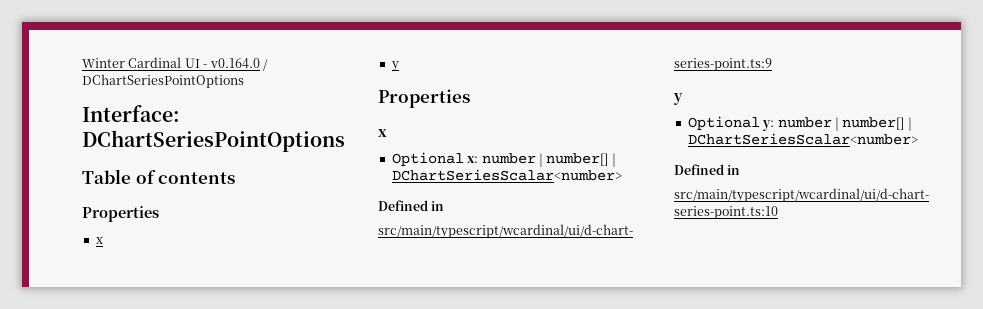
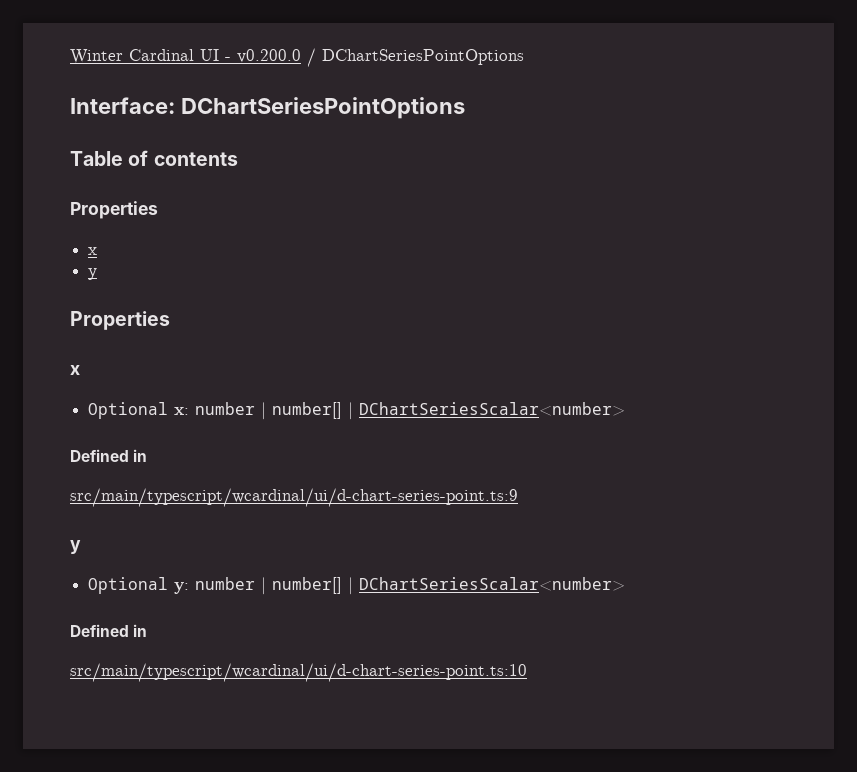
- Winter Cardinal UI - v0.164.0 / DChartSeriesPointOptions
+ Winter Cardinal UI - v0.200.0 / DChartSeriesPointOptions

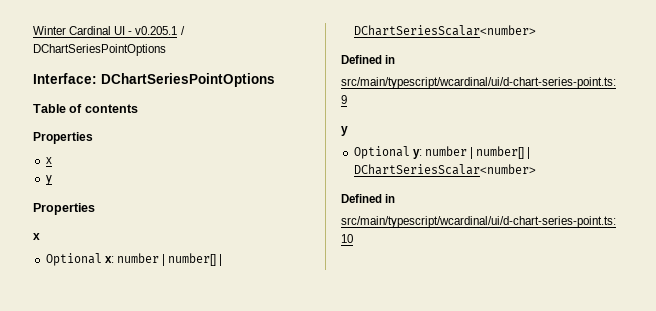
- Winter Cardinal UI - v0.200.0 / DChartSeriesPointOptions
+ Winter Cardinal UI - v0.205.1 / DChartSeriesPointOptions

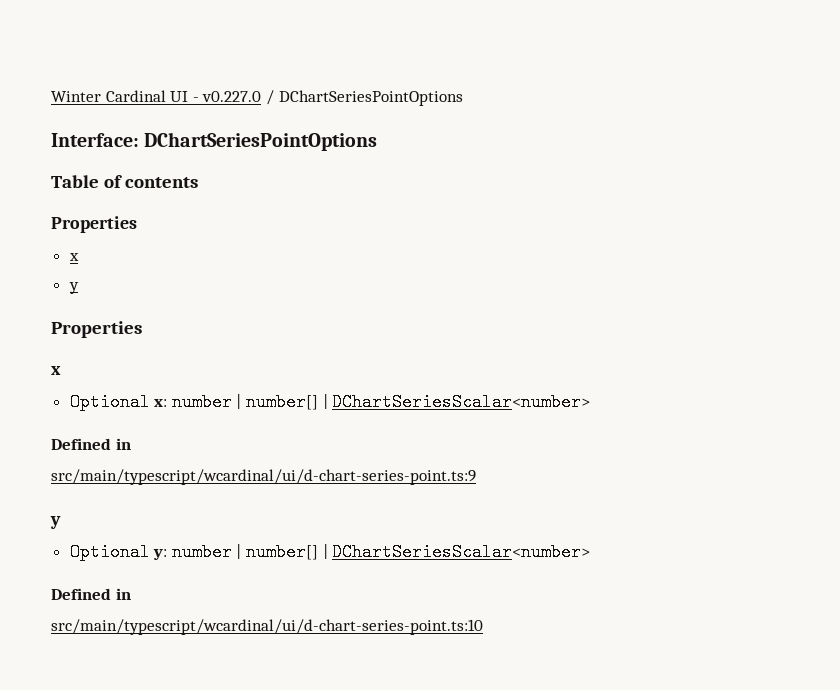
- Winter Cardinal UI - v0.205.1 / DChartSeriesPointOptions
+ Winter Cardinal UI - v0.227.0 / DChartSeriesPointOptions

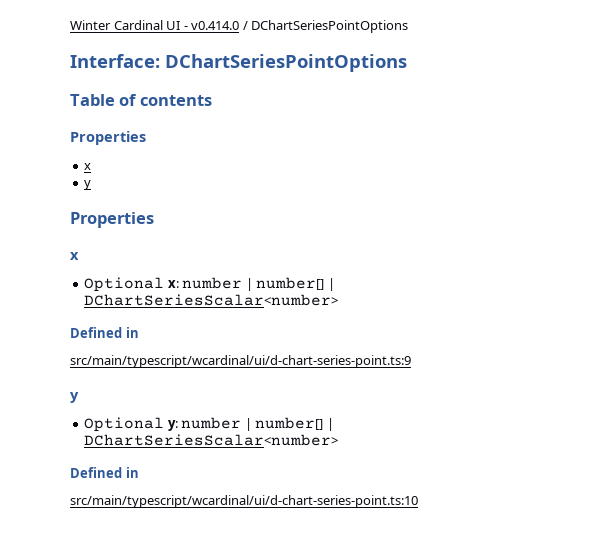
- Winter Cardinal UI - v0.227.0 / DChartSeriesPointOptions
+ Winter Cardinal UI - v0.414.0 / DChartSeriesPointOptions

